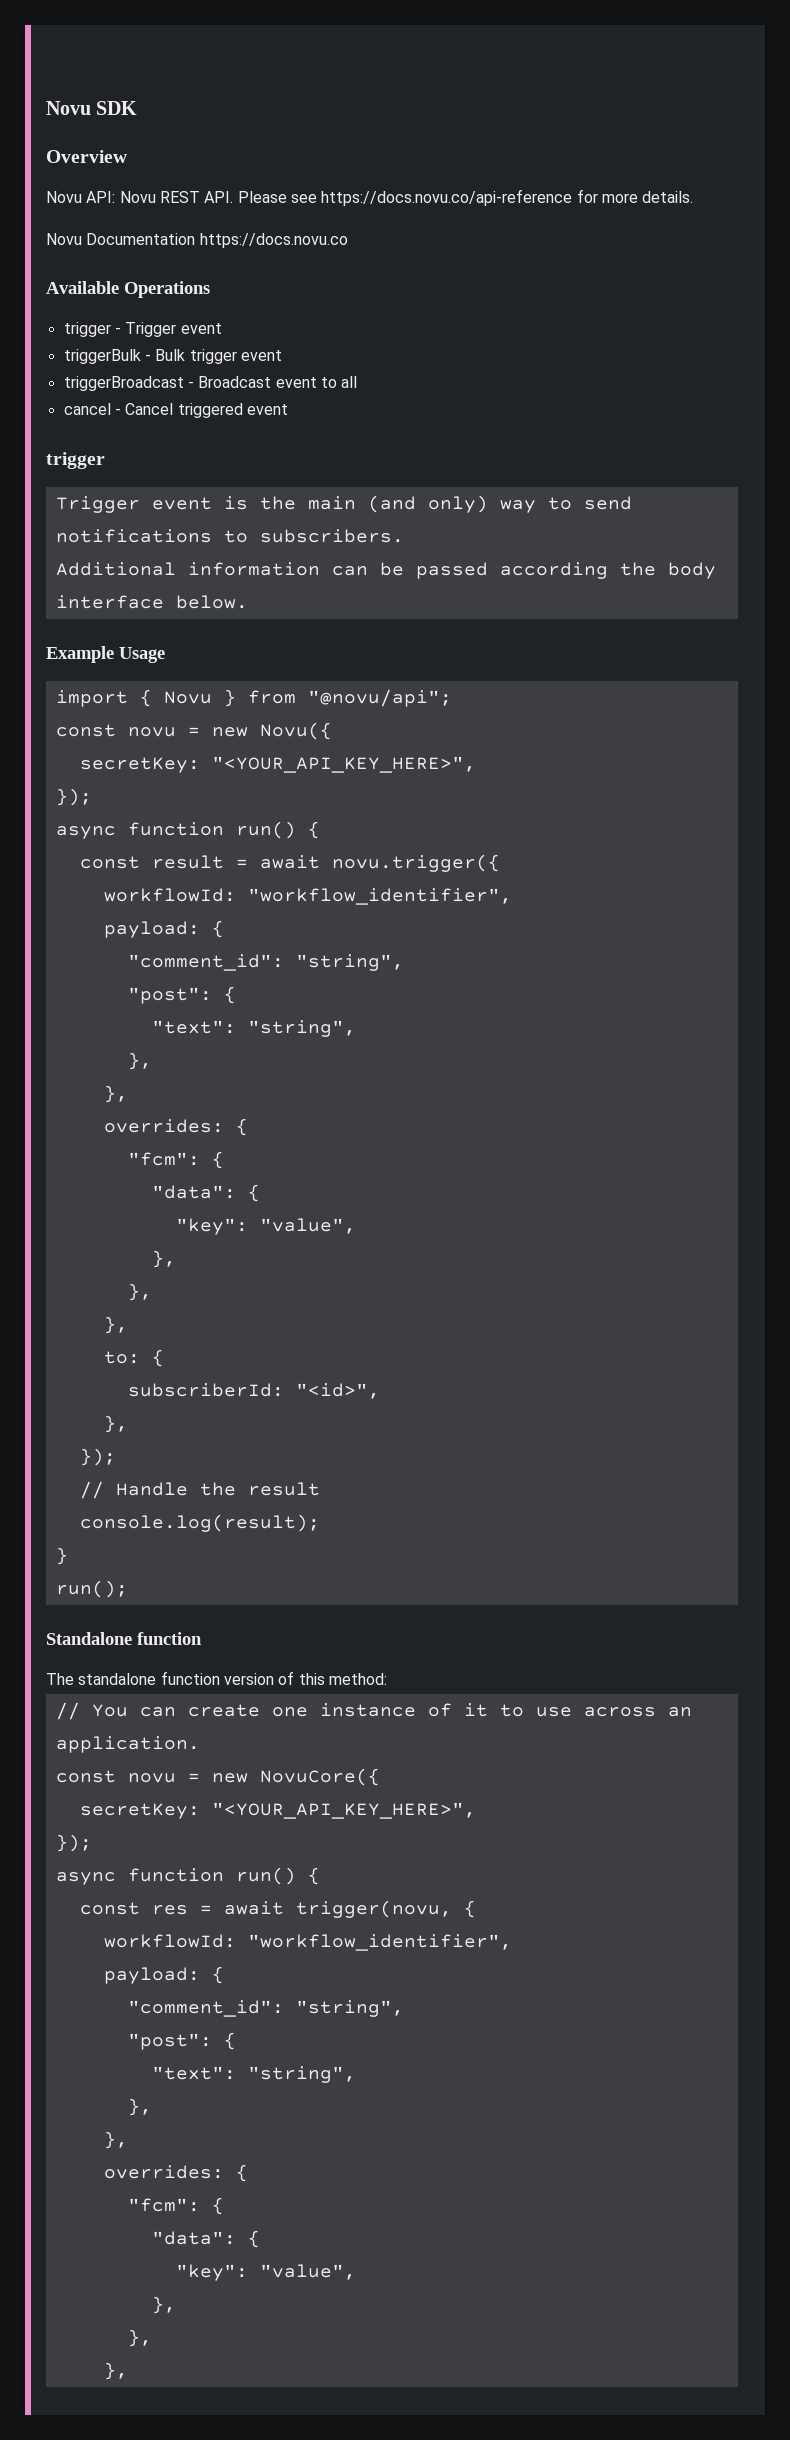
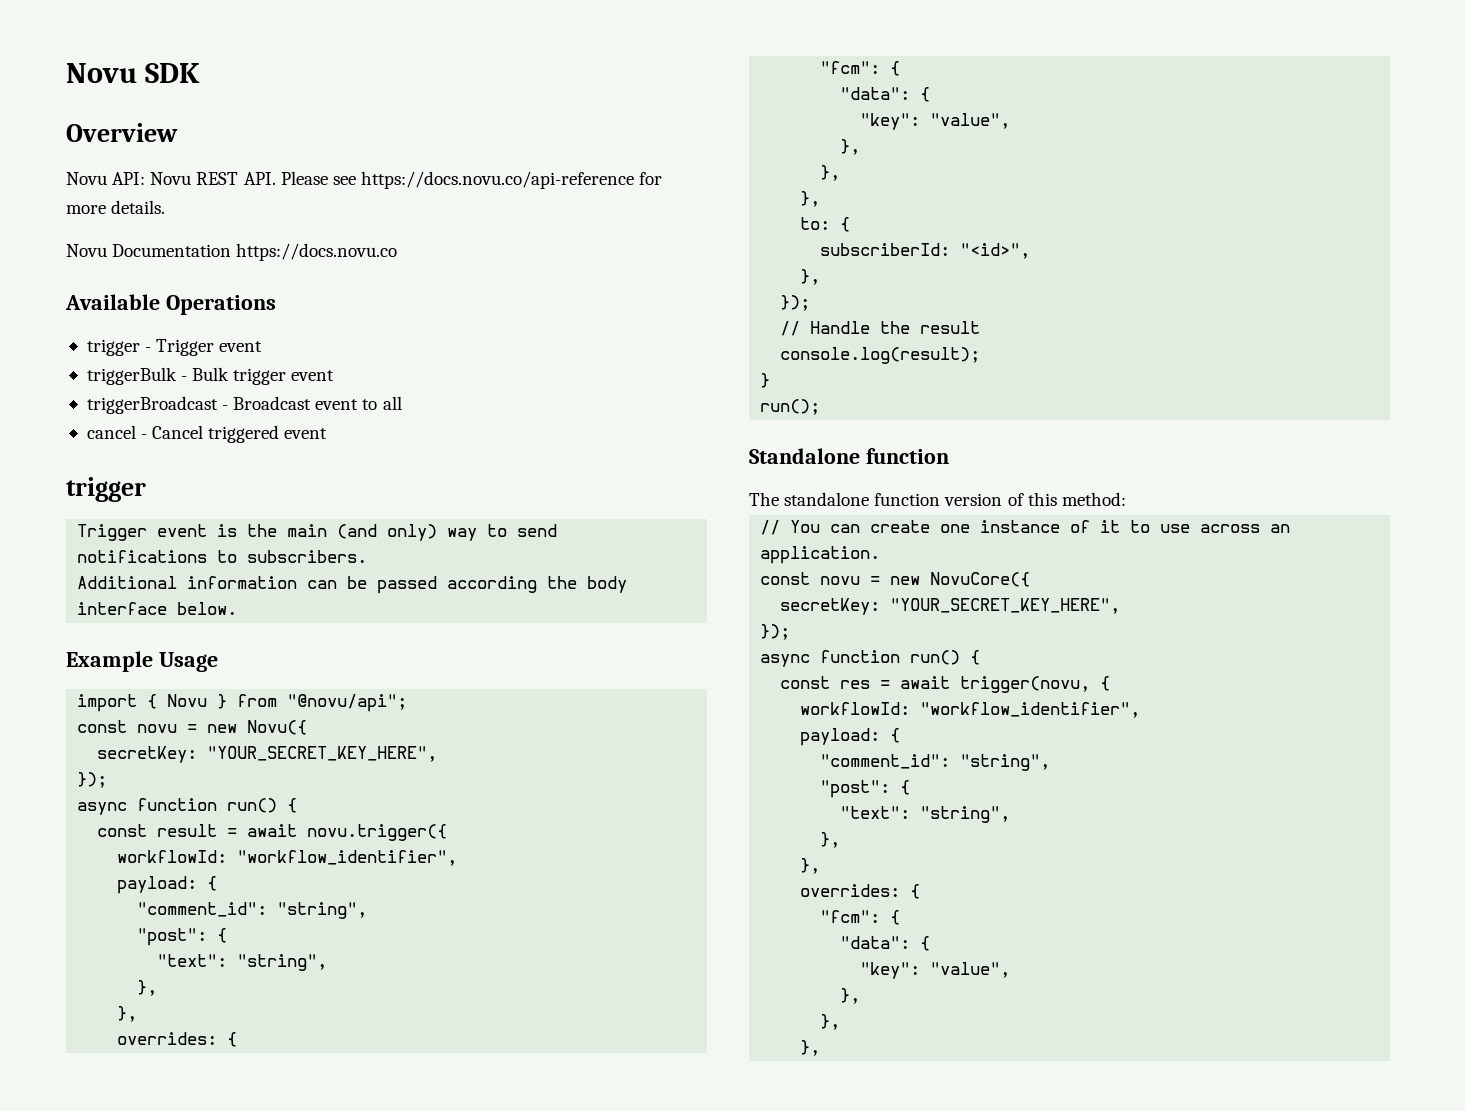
  const novu = new Novu({
- secretKey: "<YOUR_API_KEY_HERE>",
+ secretKey: "YOUR_SECRET_KEY_HERE",
  const novu = new NovuCore({
- secretKey: "<YOUR_API_KEY_HERE>",
+ secretKey: "YOUR_SECRET_KEY_HERE",

